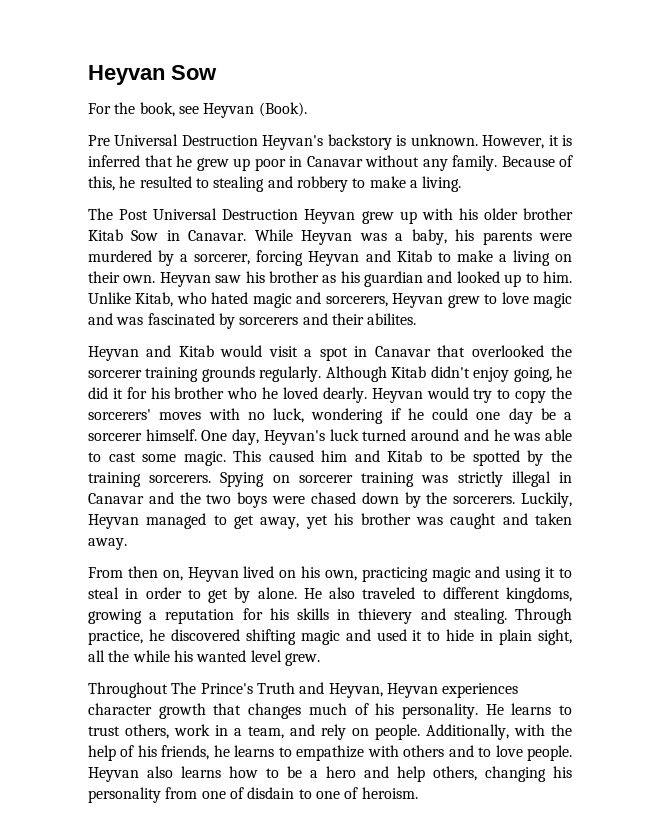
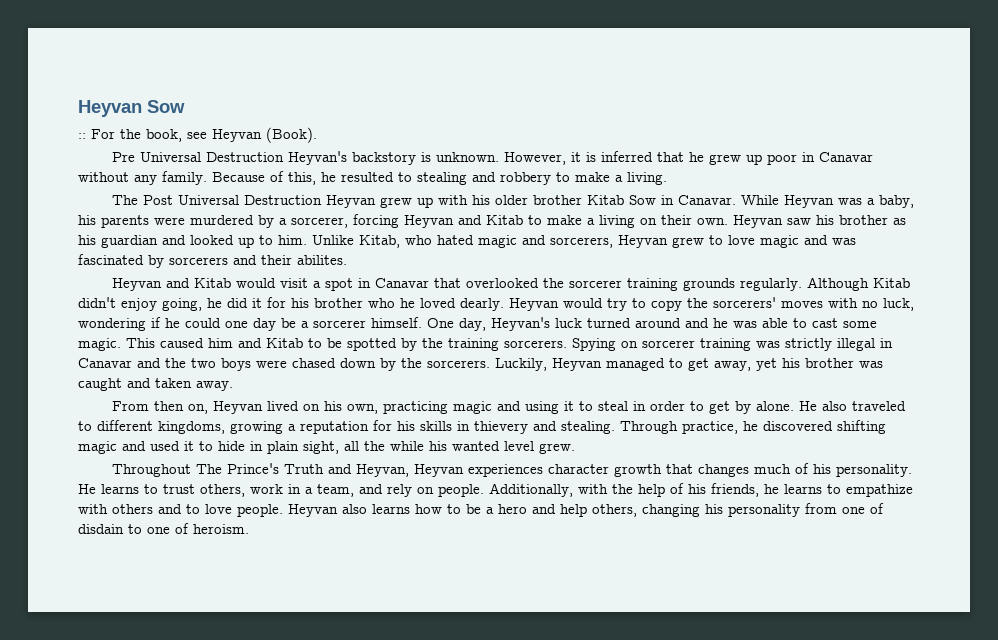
- For the book, see Heyvan (Book).
+ :: For the book, see Heyvan (Book).

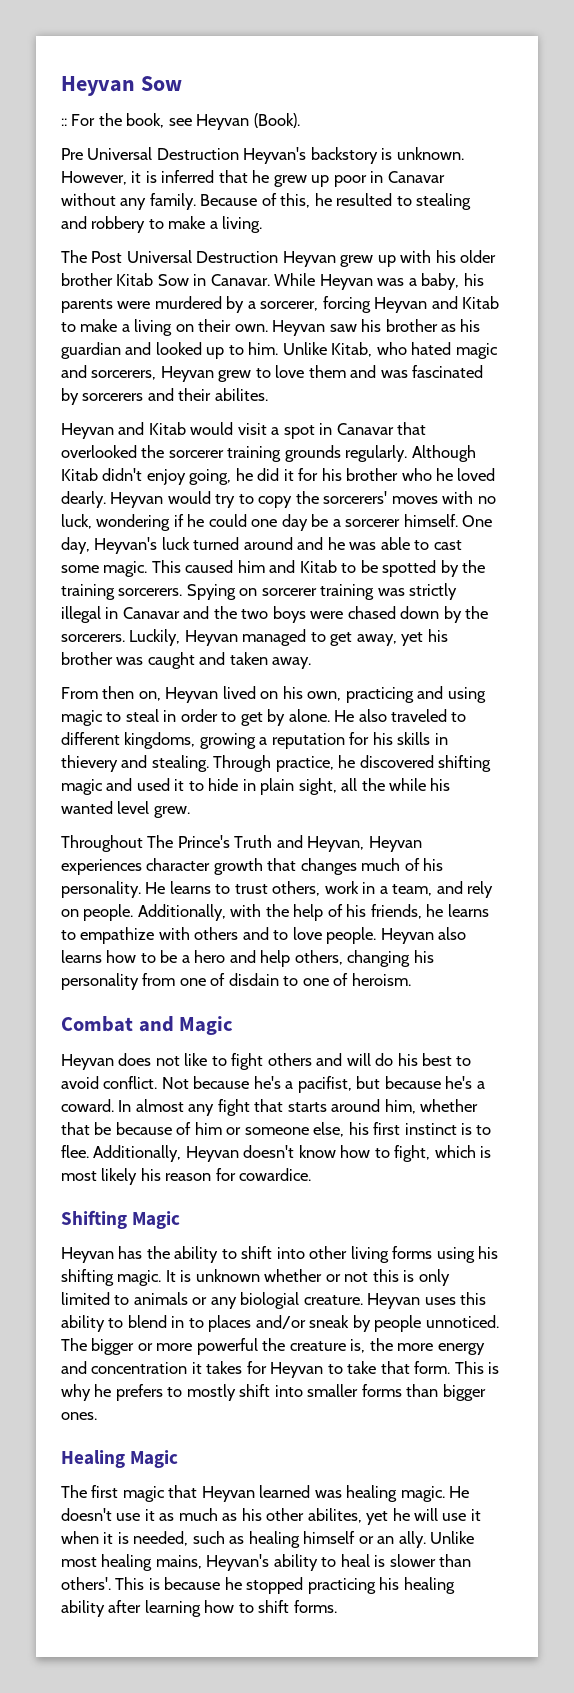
- Unlike Kitab, who hated magic and sorcerers, Heyvan grew to love magic and was fascinated by sorcerers and their abilites.
+ Unlike Kitab, who hated magic and sorcerers, Heyvan grew to love them and was fascinated by sorcerers and their abilites.
- From then on, Heyvan lived on his own, practicing magic and using it to steal in order to get by alone.
+ From then on, Heyvan lived on his own, practicing and using magic to steal in order to get by alone.
+ Combat and Magic
+ Heyvan does not like to fight others and will do his best to avoid conflict. Not because he's a pacifist, but because he's a coward. In almost any fight that starts around him, whether that be because of him or someone else, his first instinct is to flee. Additionally, Heyvan doesn't know how to fight, which is most likely his reason for cowardice.
+ Shifting Magic
+ Heyvan has the ability to shift into other living forms using his shifting magic. It is unknown whether or not this is only limited to animals or any biologial creature. Heyvan uses this ability to blend in to places and/or sneak by people unnoticed. The bigger or more powerful the creature is, the more energy and concentration it takes for Heyvan to take that form. This is why he prefers to mostly shift into smaller forms than bigger ones.
+ Healing Magic
+ The first magic that Heyvan learned was healing magic. He doesn't use it as much as his other abilites, yet he will use it when it is needed, such as healing himself or an ally. Unlike most healing mains, Heyvan's ability to heal is slower than others'. This is because he stopped practicing his healing ability after learning how to shift forms.

